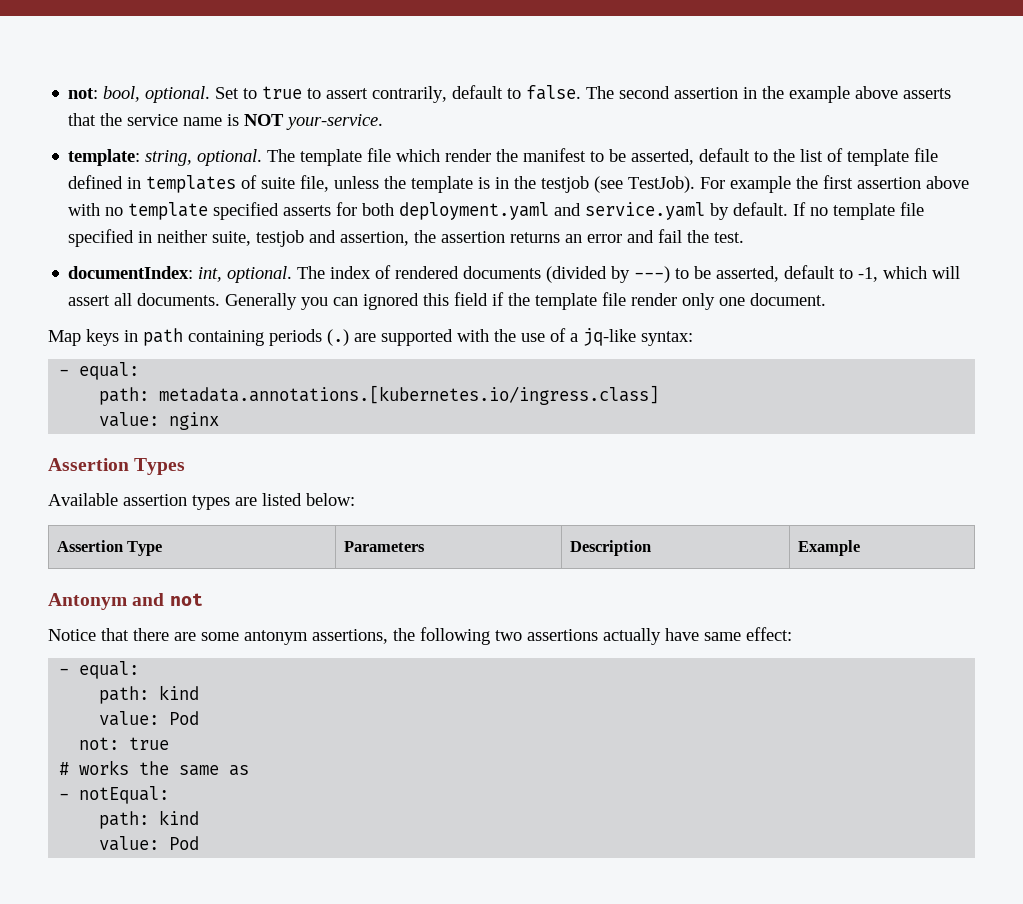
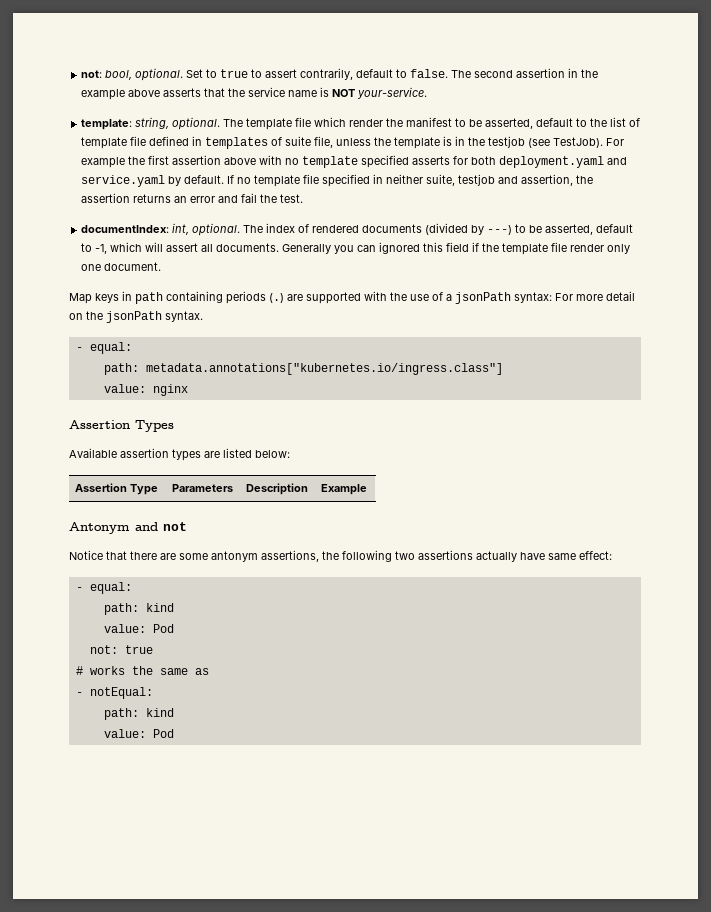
- Map keys in path containing periods (.) are supported with the use of a jq-like syntax:
+ Map keys in path containing periods (.) are supported with the use of a jsonPath syntax: For more detail on the jsonPath syntax.
  - equal:
- path: metadata.annotations.[kubernetes.io/ingress.class]
+ path: metadata.annotations["kubernetes.io/ingress.class"]

